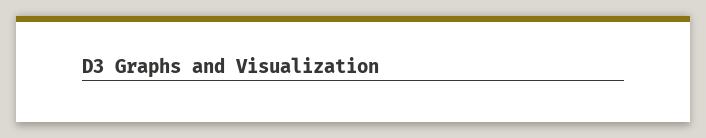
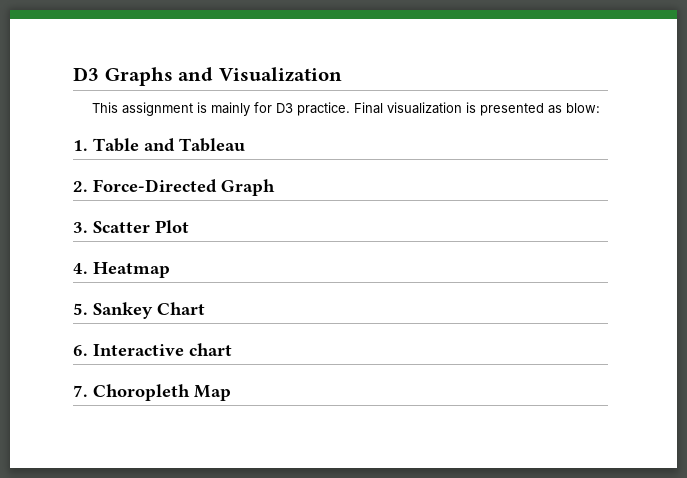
+ This assignment is mainly for D3 practice. Final visualization is presented as blow:
+ 1. Table and Tableau
+ 2. Force-Directed Graph
+ 3. Scatter Plot
+ 4. Heatmap
+ 5. Sankey Chart
+ 6. Interactive chart
+ 7. Choropleth Map

